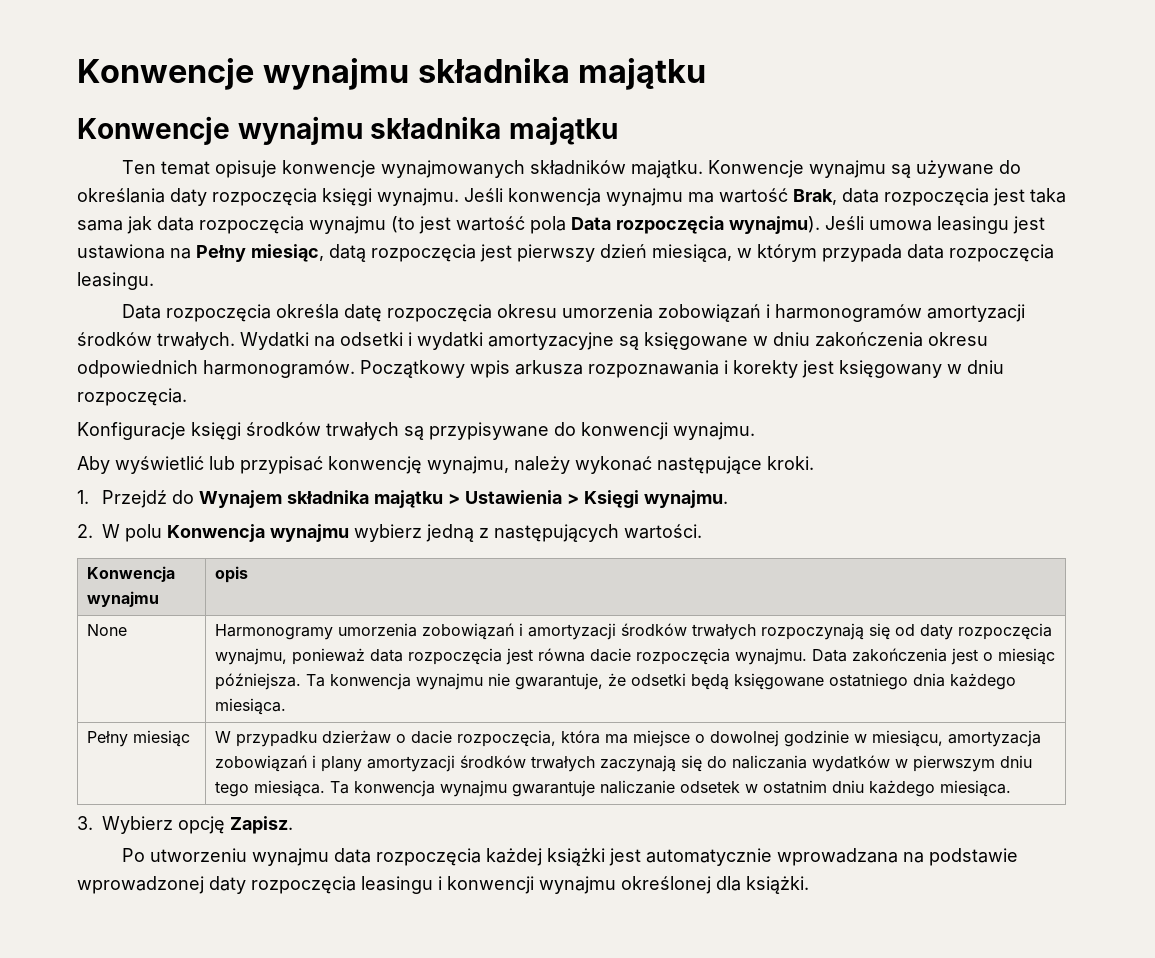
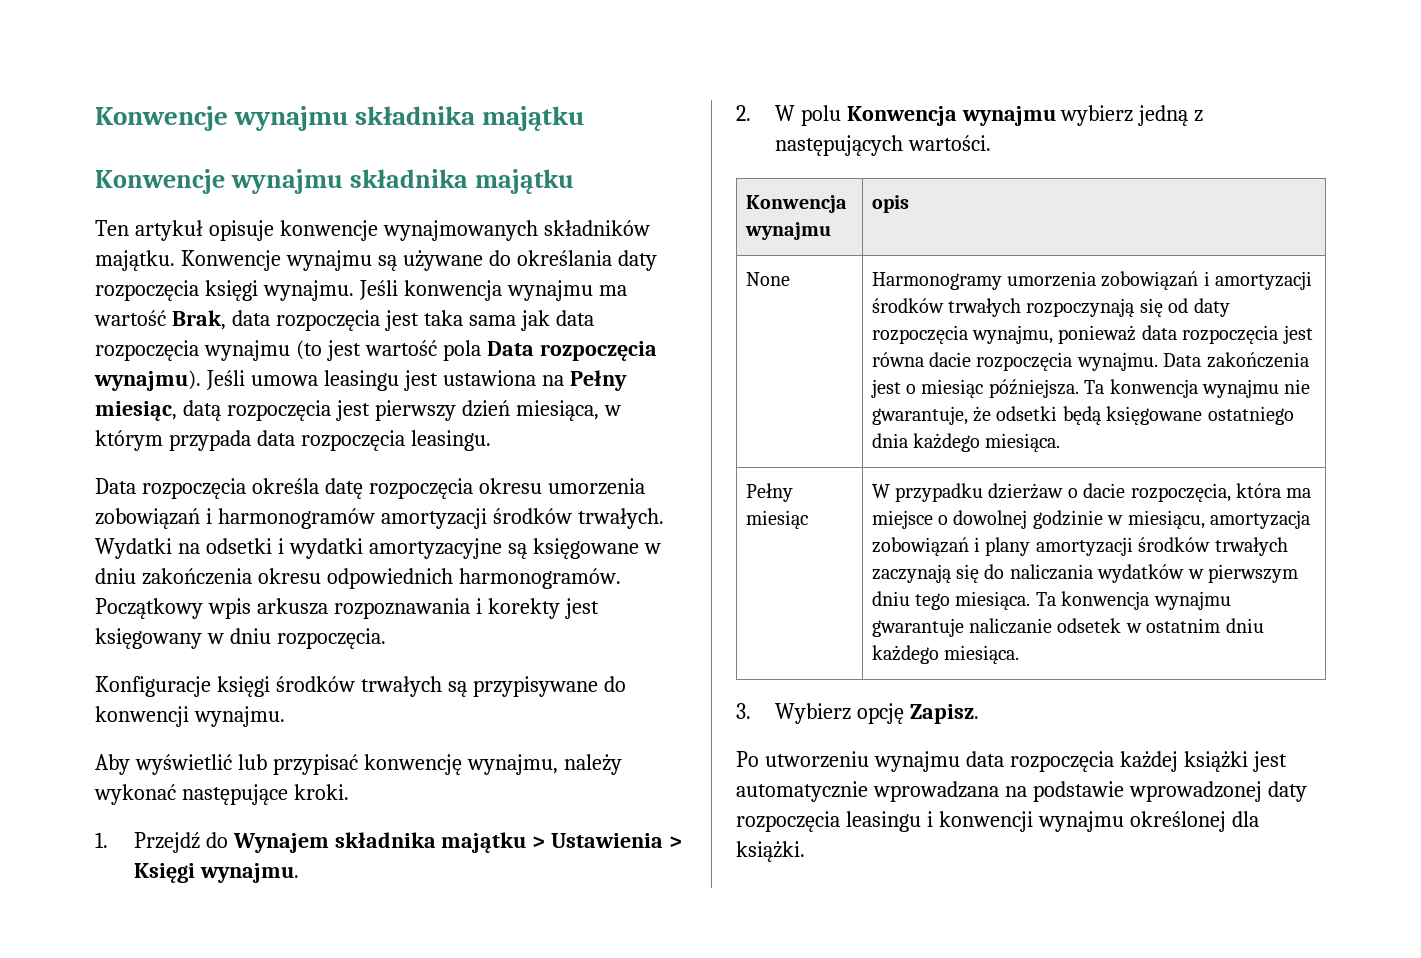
- Ten temat opisuje konwencje wynajmowanych składników majątku.
+ Ten artykuł opisuje konwencje wynajmowanych składników majątku.

